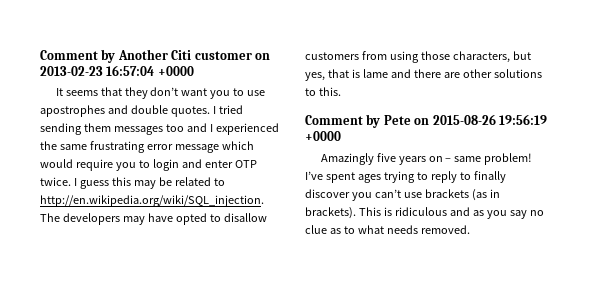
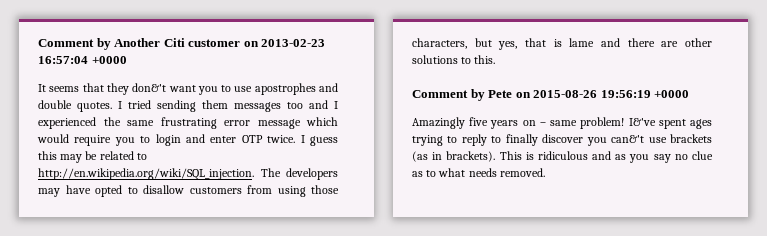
- It seems that they don’t want you to use apostrophes and double quotes.
+ It seems that they don&'t want you to use apostrophes and double quotes.
- I’ve spent ages trying to reply to finally discover you can’t use brackets (as in brackets).
+ I&'ve spent ages trying to reply to finally discover you can&'t use brackets (as in brackets).

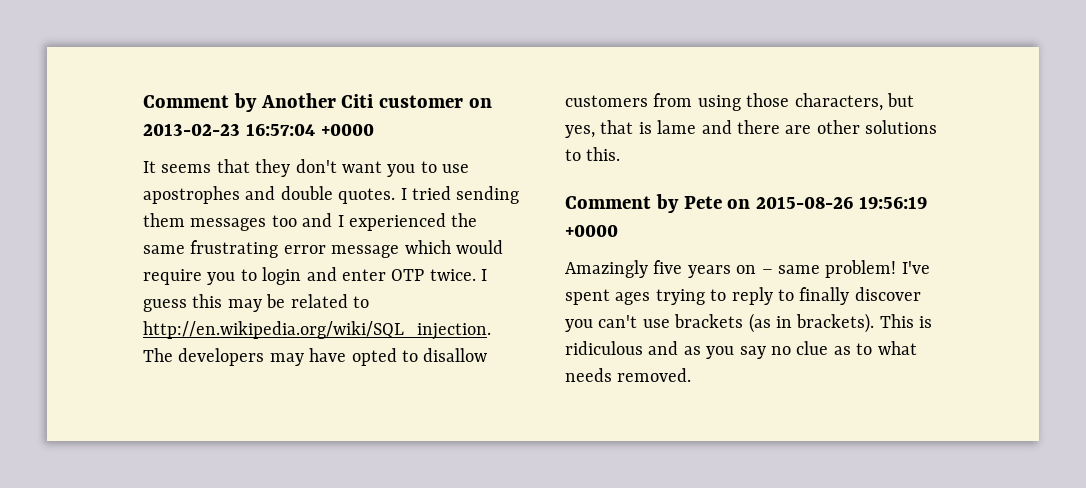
- It seems that they don&'t want you to use apostrophes and double quotes.
+ It seems that they don't want you to use apostrophes and double quotes.
- I&'ve spent ages trying to reply to finally discover you can&'t use brackets (as in brackets).
+ I've spent ages trying to reply to finally discover you can't use brackets (as in brackets).

